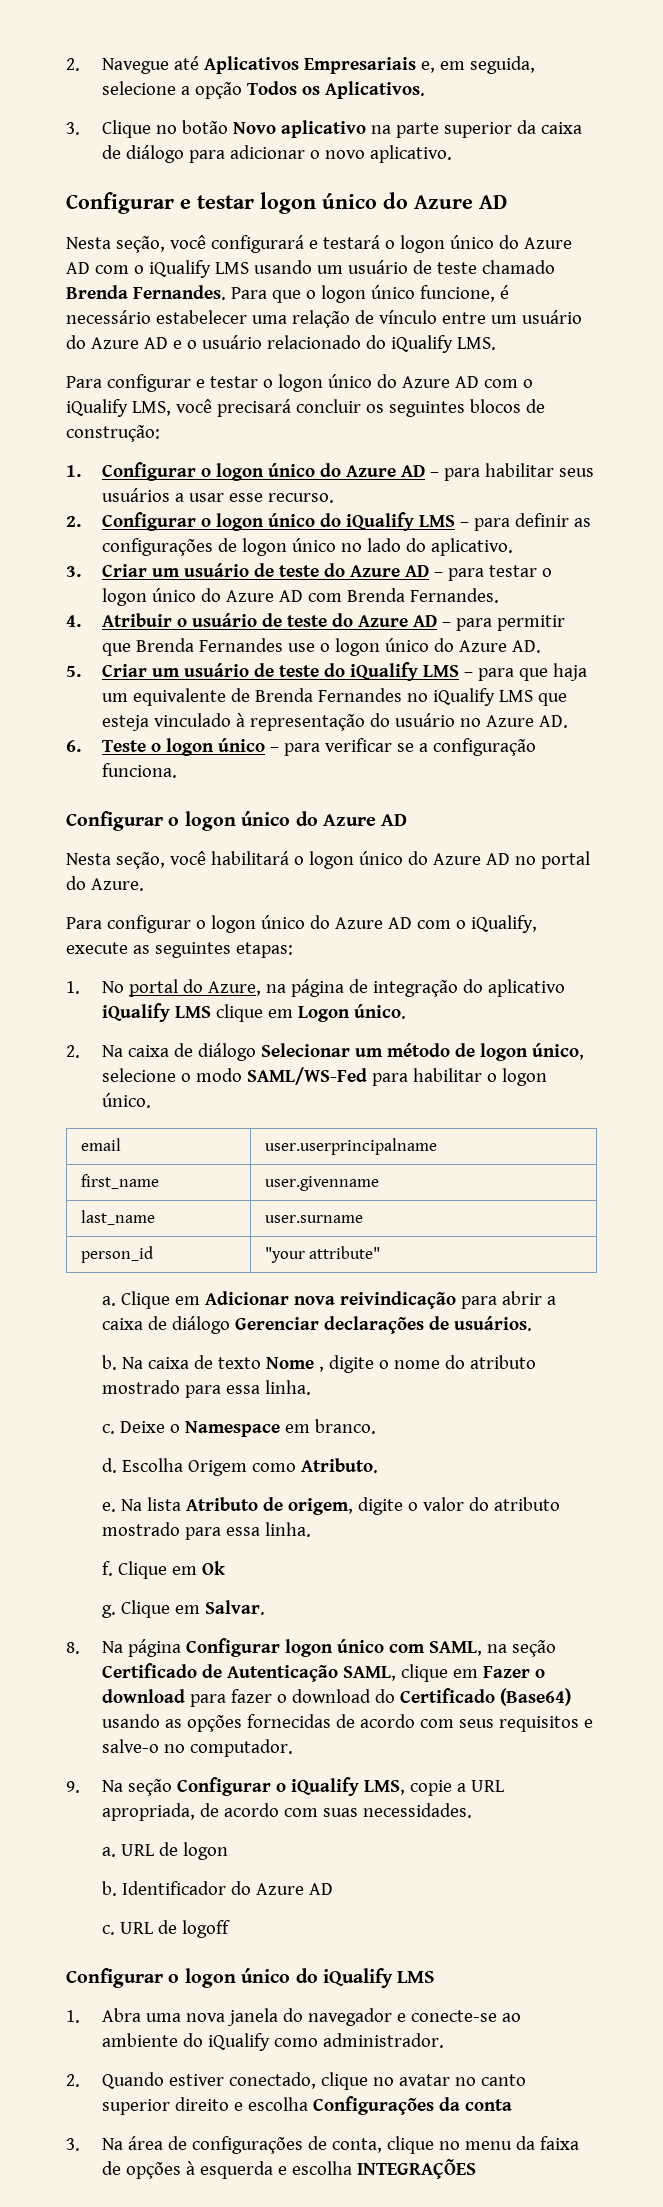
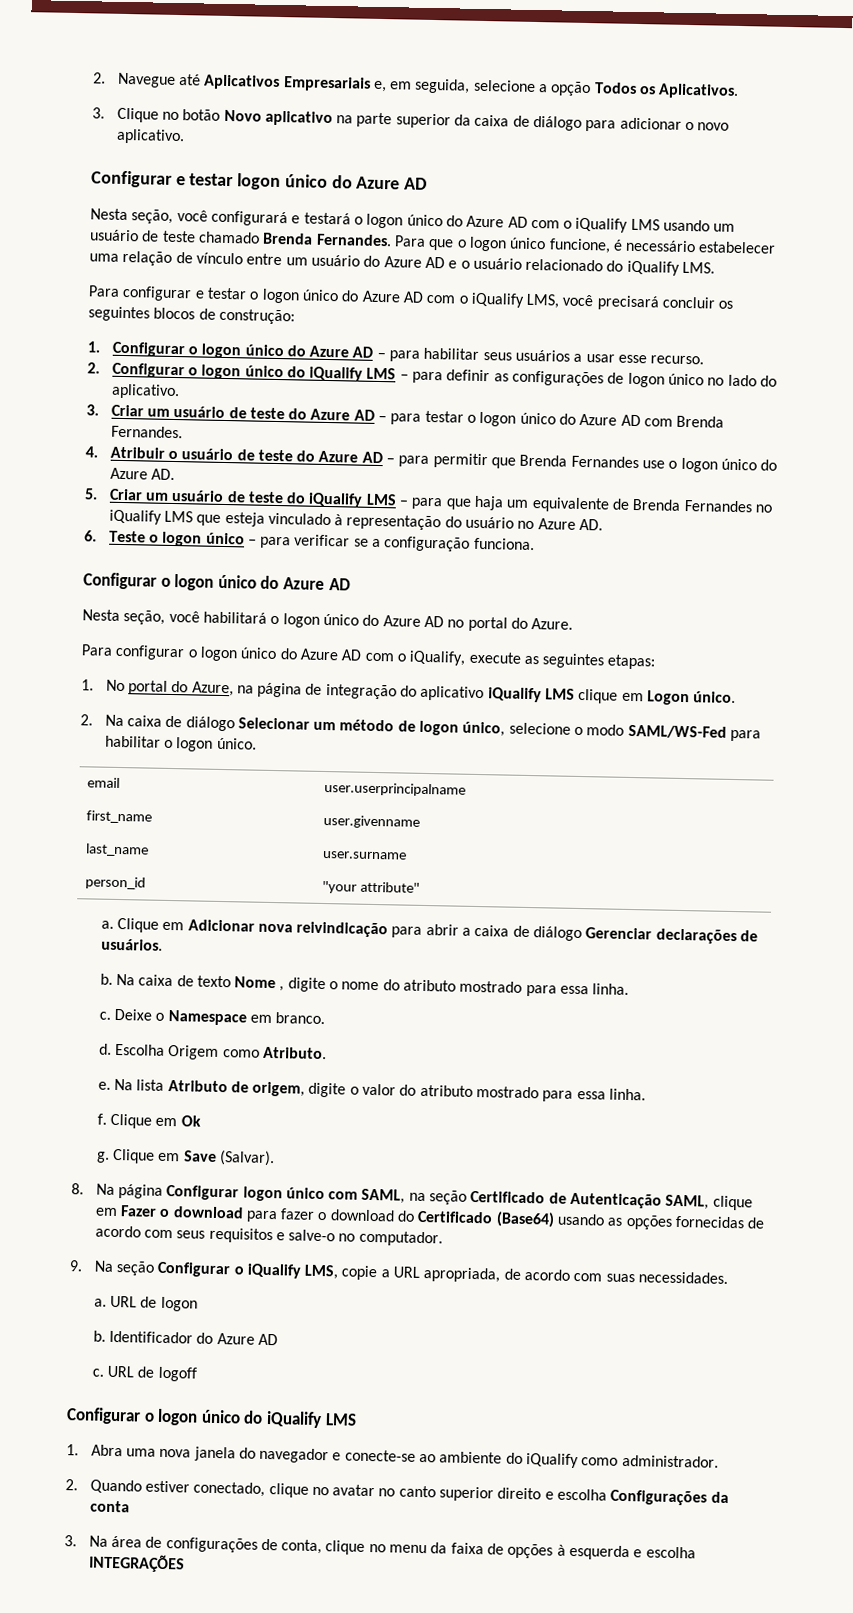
- Clique em Salvar.
+ Clique em Save (Salvar).

